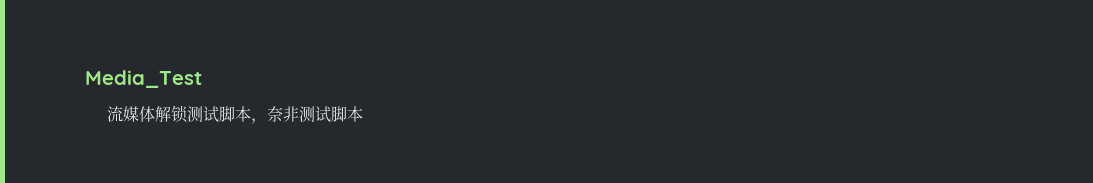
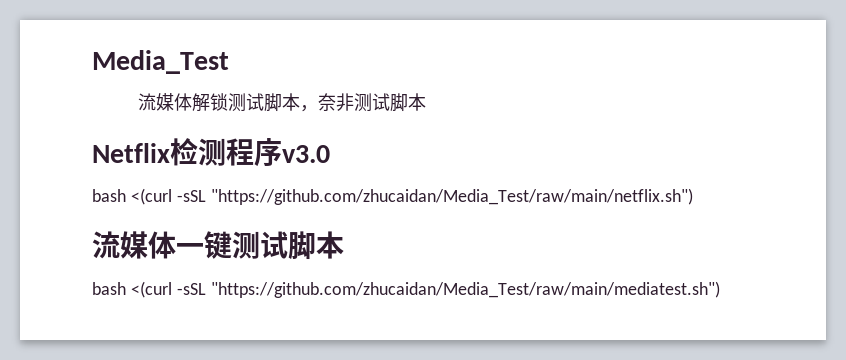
+ Netflix检测程序v3.0
+ bash <(curl -sSL "https://github.com/zhucaidan/Media_Test/raw/main/netflix.sh")
+ 流媒体一键测试脚本
+ bash <(curl -sSL "https://github.com/zhucaidan/Media_Test/raw/main/mediatest.sh")

